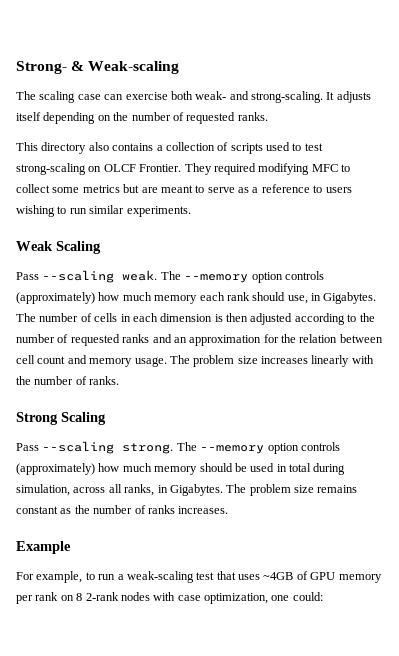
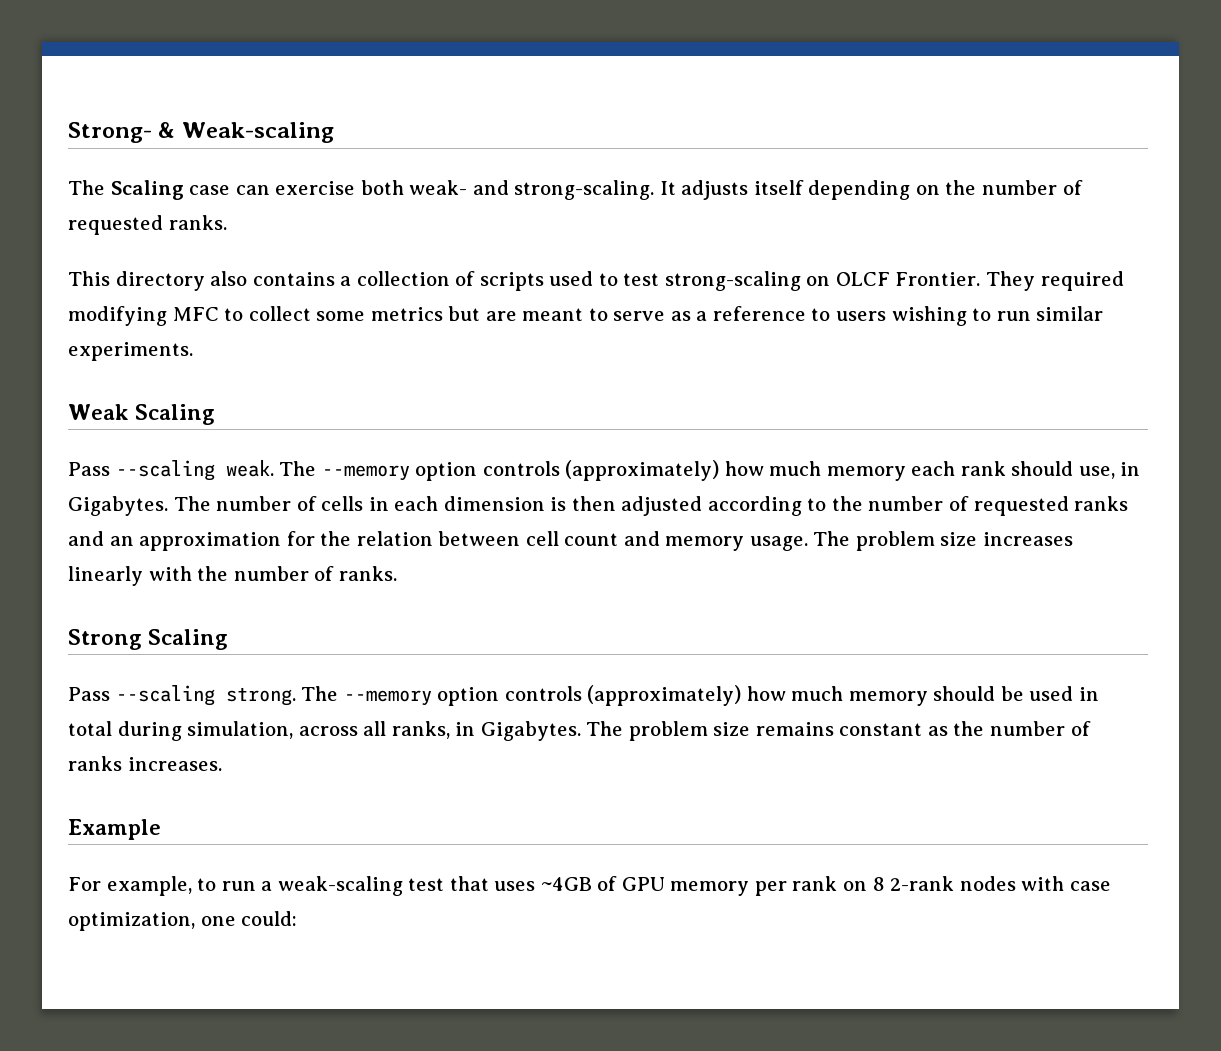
- The scaling case can exercise both weak- and strong-scaling.
+ The Scaling case can exercise both weak- and strong-scaling.

